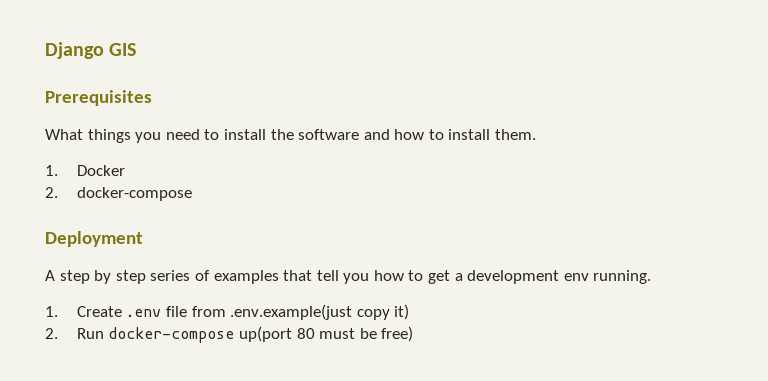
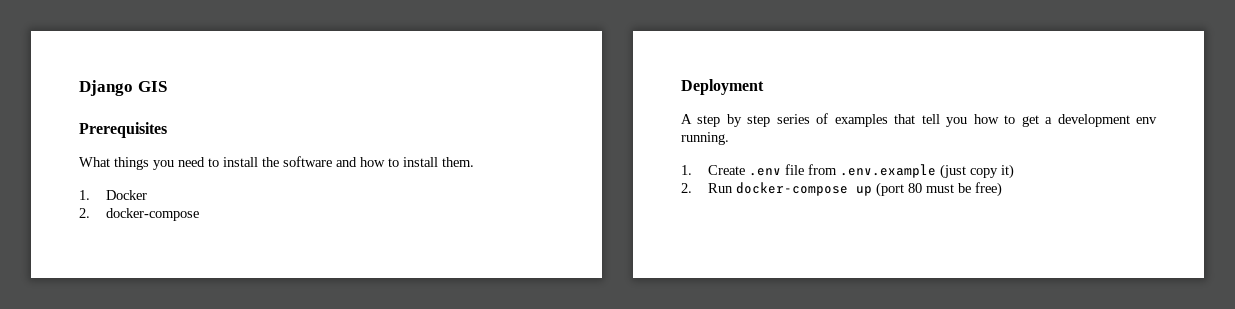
- 1. Create .env file from .env.example(just copy it)
+ 1. Create .env file from .env.example (just copy it)
- 2. Run docker-compose up(port 80 must be free)
+ 2. Run docker-compose up (port 80 must be free)

